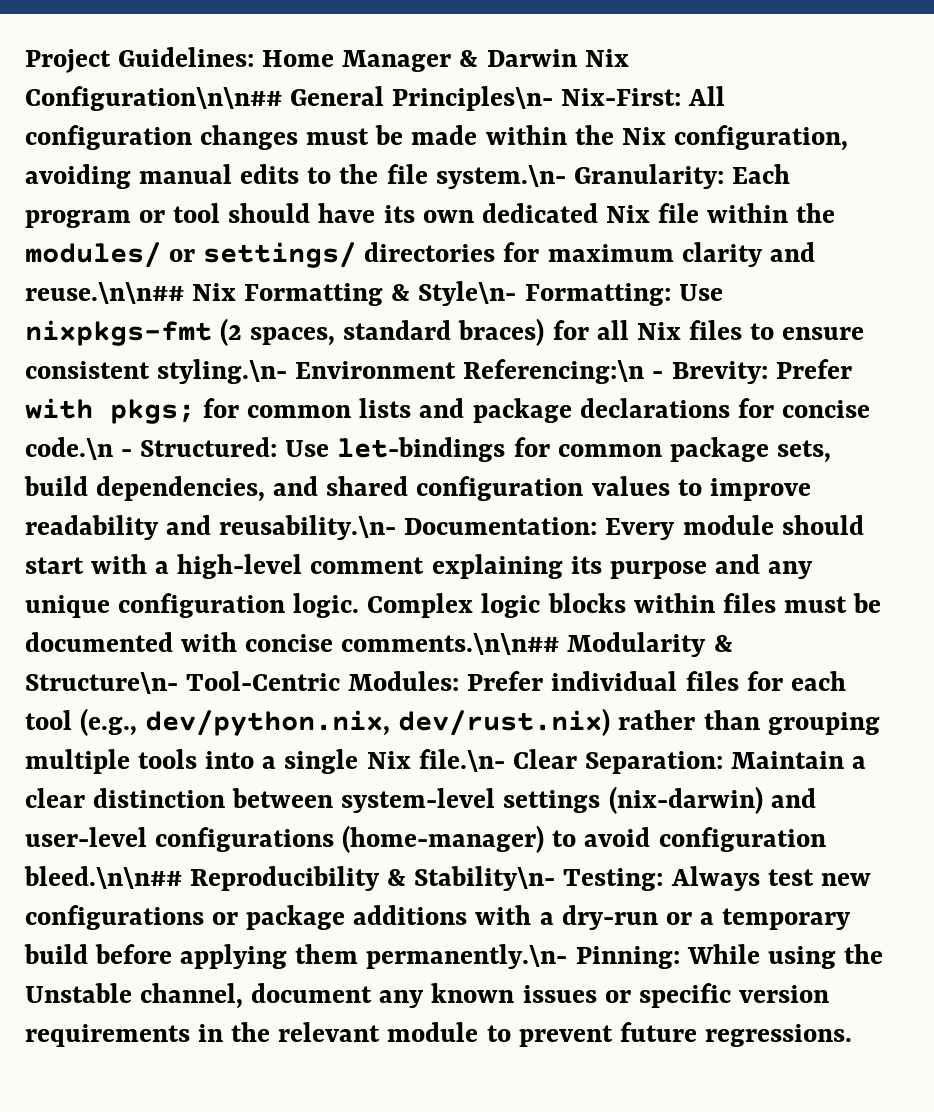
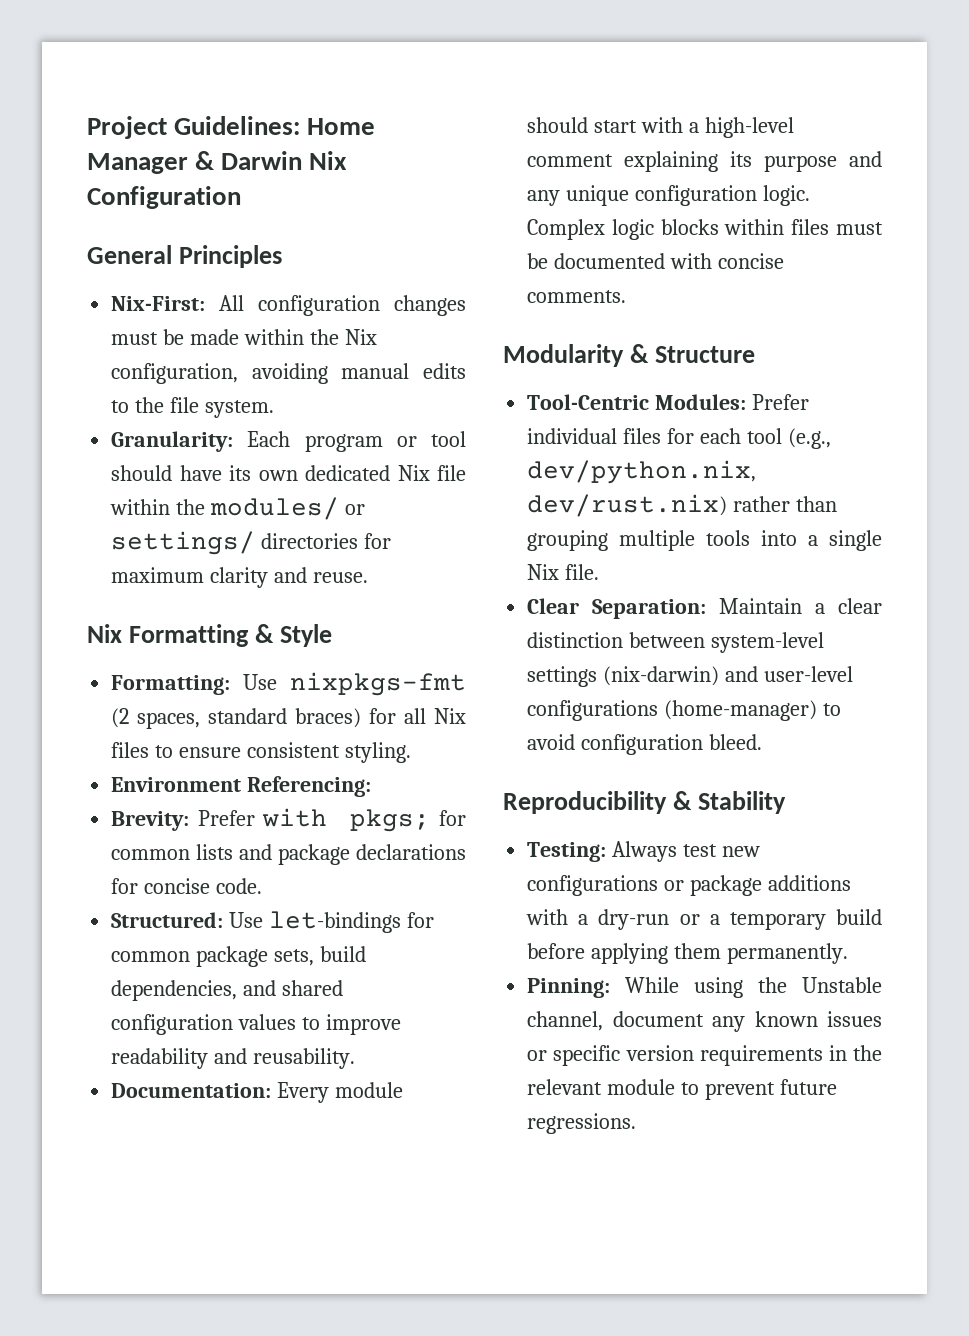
- Home Manager & Darwin Nix Configuration\n\n## General Principles\n- Nix-First:
+ Home Manager & Darwin Nix Configuration
+ General Principles
+ Nix-First:
- All configuration changes must be made within the Nix configuration, avoiding manual edits to the file system.\n- Granularity:
+ All configuration changes must be made within the Nix configuration, avoiding manual edits to the file system.
+ Granularity:
- Each program or tool should have its own dedicated Nix file within the modules/ or settings/ directories for maximum clarity and reuse.\n\n## Nix Formatting & Style\n- Formatting:
+ Each program or tool should have its own dedicated Nix file within the modules/ or settings/ directories for maximum clarity and reuse.
+ Nix Formatting & Style
+ Formatting:
- Use nixpkgs-fmt (2 spaces, standard braces) for all Nix files to ensure consistent styling.\n- Environment Referencing:\n - Brevity:
+ Use nixpkgs-fmt (2 spaces, standard braces) for all Nix files to ensure consistent styling.
+ Environment Referencing:
+ Brevity:
- for common lists and package declarations for concise code.\n - Structured:
+ for common lists and package declarations for concise code.
+ Structured:
- Use let-bindings for common package sets, build dependencies, and shared configuration values to improve readability and reusability.\n- Documentation:
+ Use let-bindings for common package sets, build dependencies, and shared configuration values to improve readability and reusability.
+ Documentation:
- Complex logic blocks within files must be documented with concise comments.\n\n## Modularity & Structure\n- Tool-Centric Modules:
+ Complex logic blocks within files must be documented with concise comments.
+ Modularity & Structure
+ Tool-Centric Modules:
- Prefer individual files for each tool (e.g., dev/python.nix, dev/rust.nix) rather than grouping multiple tools into a single Nix file.\n- Clear Separation:
+ Prefer individual files for each tool (e.g., dev/python.nix, dev/rust.nix) rather than grouping multiple tools into a single Nix file.
+ Clear Separation:
- Maintain a clear distinction between system-level settings (nix-darwin) and user-level configurations (home-manager) to avoid configuration bleed.\n\n## Reproducibility & Stability\n- Testing:
+ Maintain a clear distinction between system-level settings (nix-darwin) and user-level configurations (home-manager) to avoid configuration bleed.
+ Reproducibility & Stability
+ Testing:
- Always test new configurations or package additions with a dry-run or a temporary build before applying them permanently.\n- Pinning:
+ Always test new configurations or package additions with a dry-run or a temporary build before applying them permanently.
+ Pinning:

